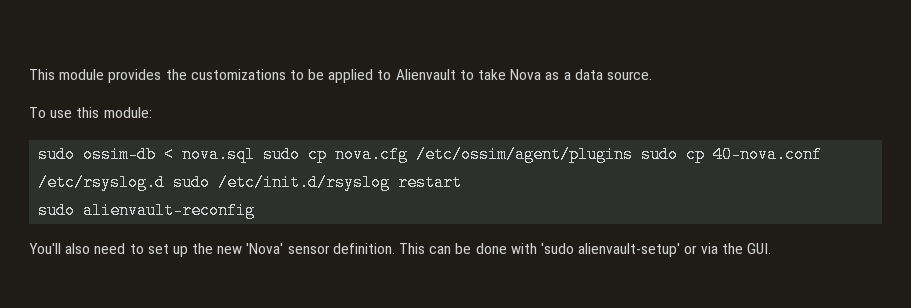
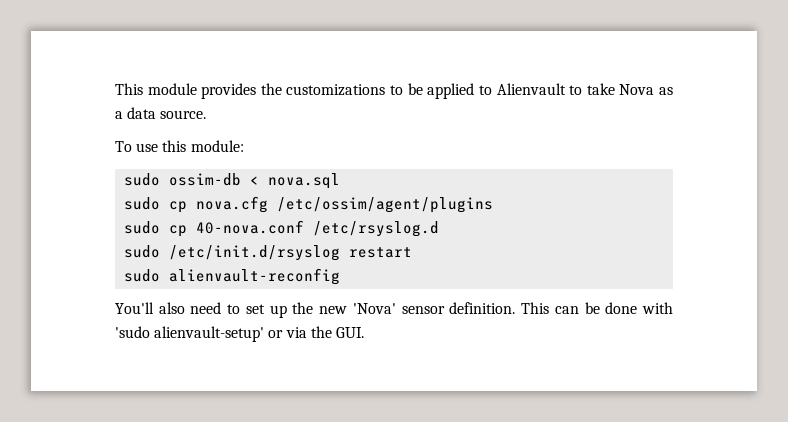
- sudo ossim-db < nova.sql sudo cp nova.cfg /etc/ossim/agent/plugins sudo cp 40-nova.conf /etc/rsyslog.d sudo /etc/init.d/rsyslog restart
+ sudo ossim-db < nova.sql
+ sudo cp nova.cfg /etc/ossim/agent/plugins
+ sudo cp 40-nova.conf /etc/rsyslog.d
+ sudo /etc/init.d/rsyslog restart

